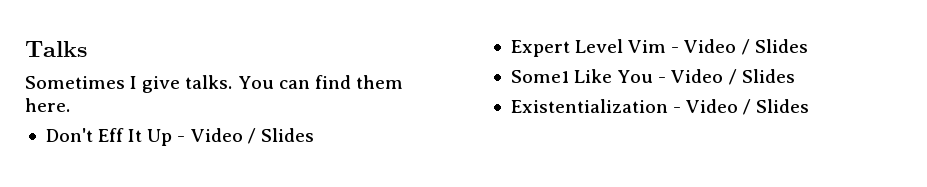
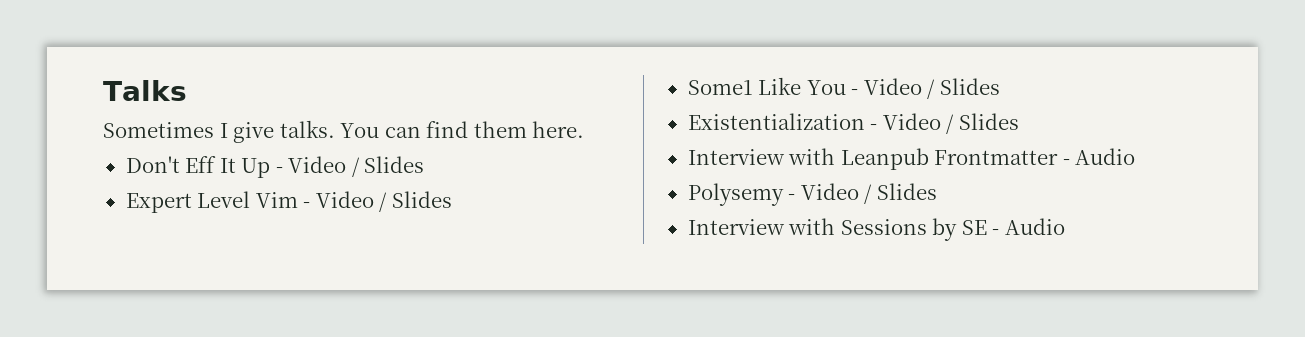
+ Interview with Leanpub Frontmatter - Audio
+ Polysemy - Video / Slides
+ Interview with Sessions by SE - Audio

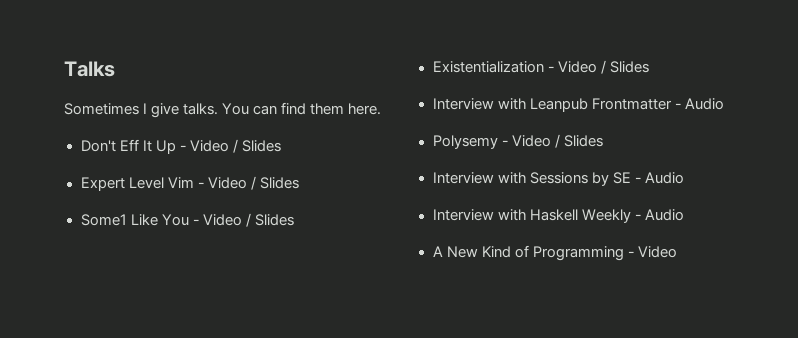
+ Interview with Haskell Weekly - Audio
+ A New Kind of Programming - Video

